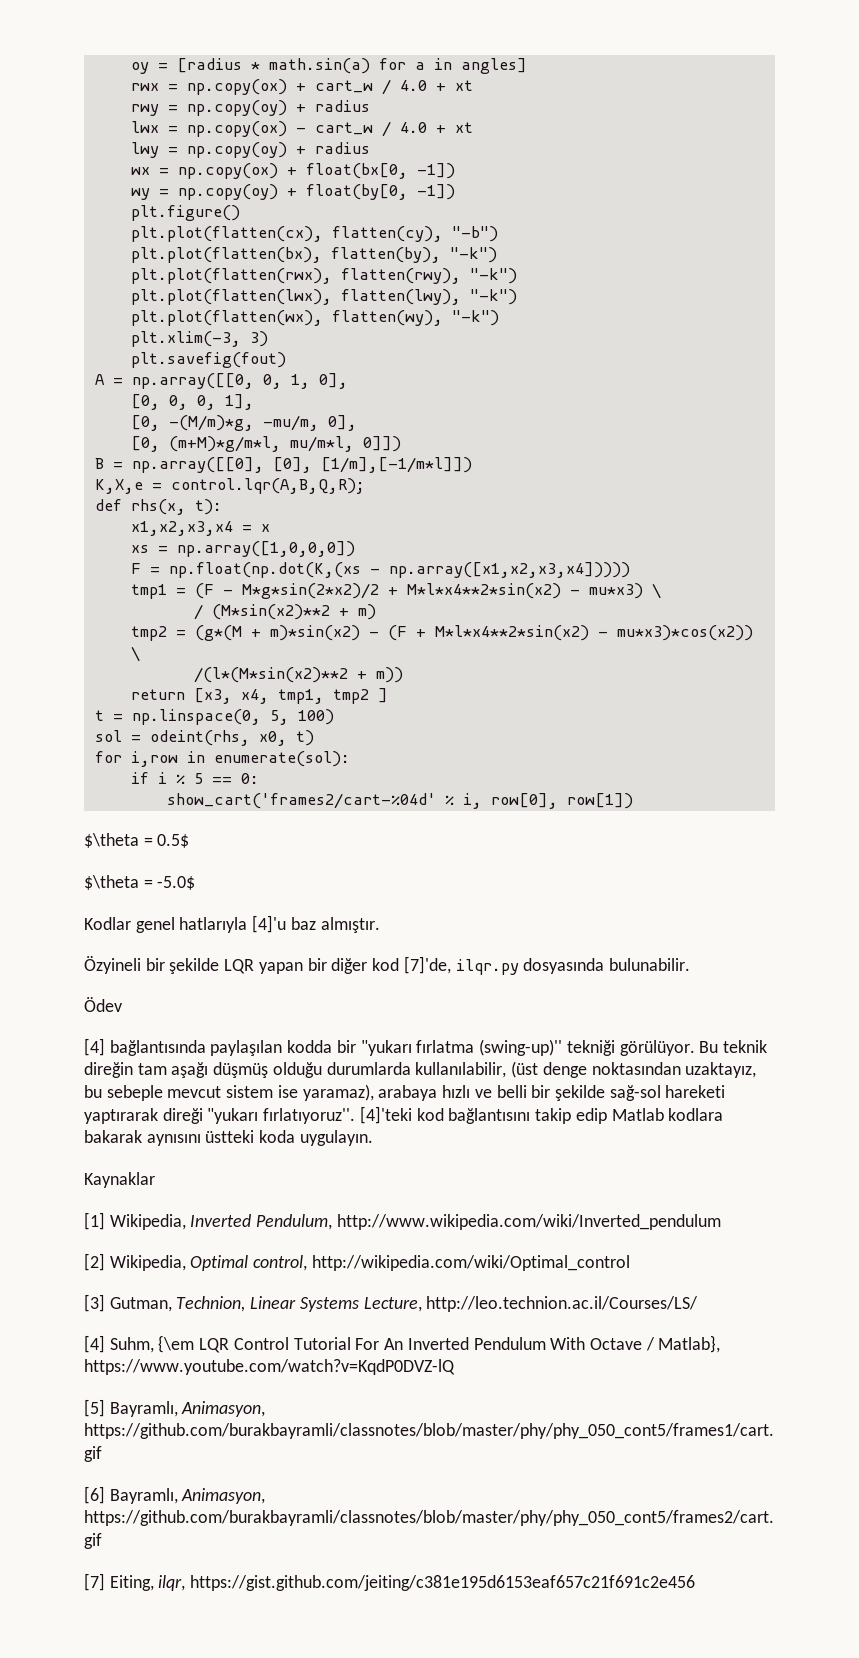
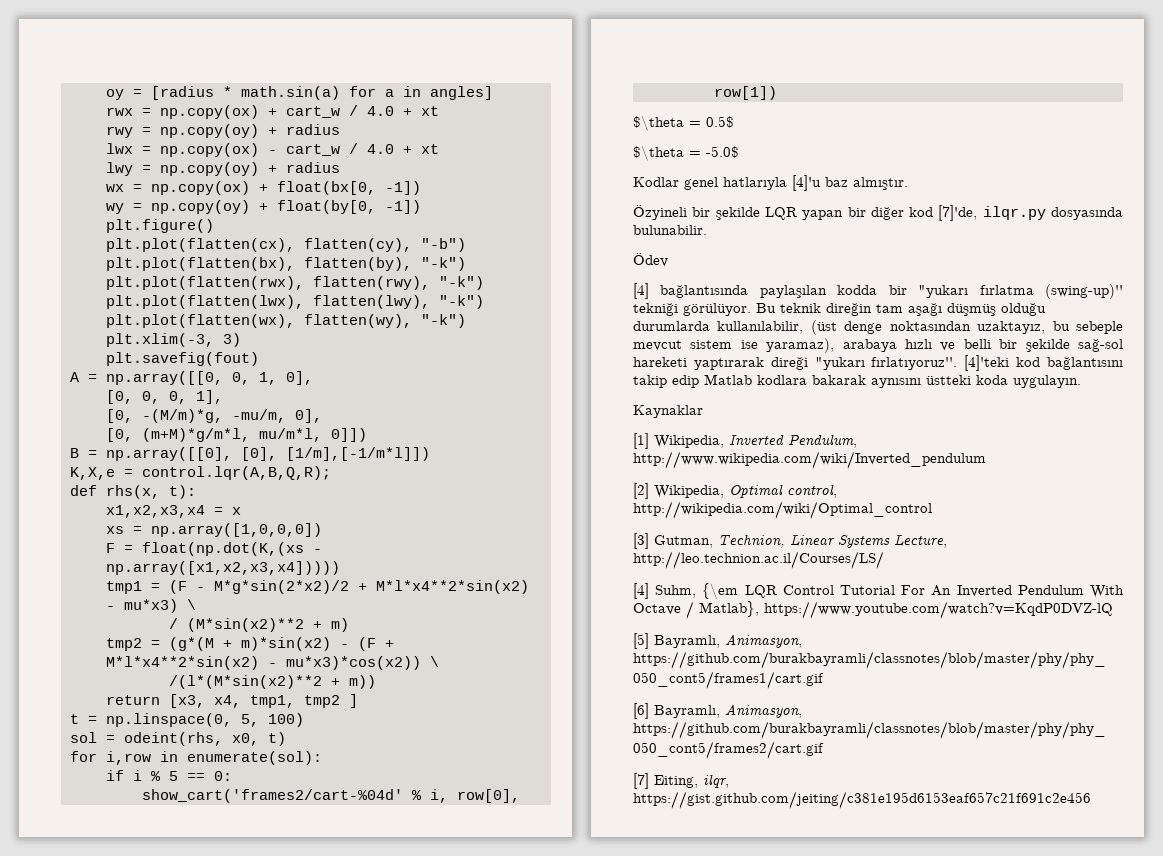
- F = np.float(np.dot(K,(xs - np.array([x1,x2,x3,x4]))))
+ F = float(np.dot(K,(xs - np.array([x1,x2,x3,x4]))))

